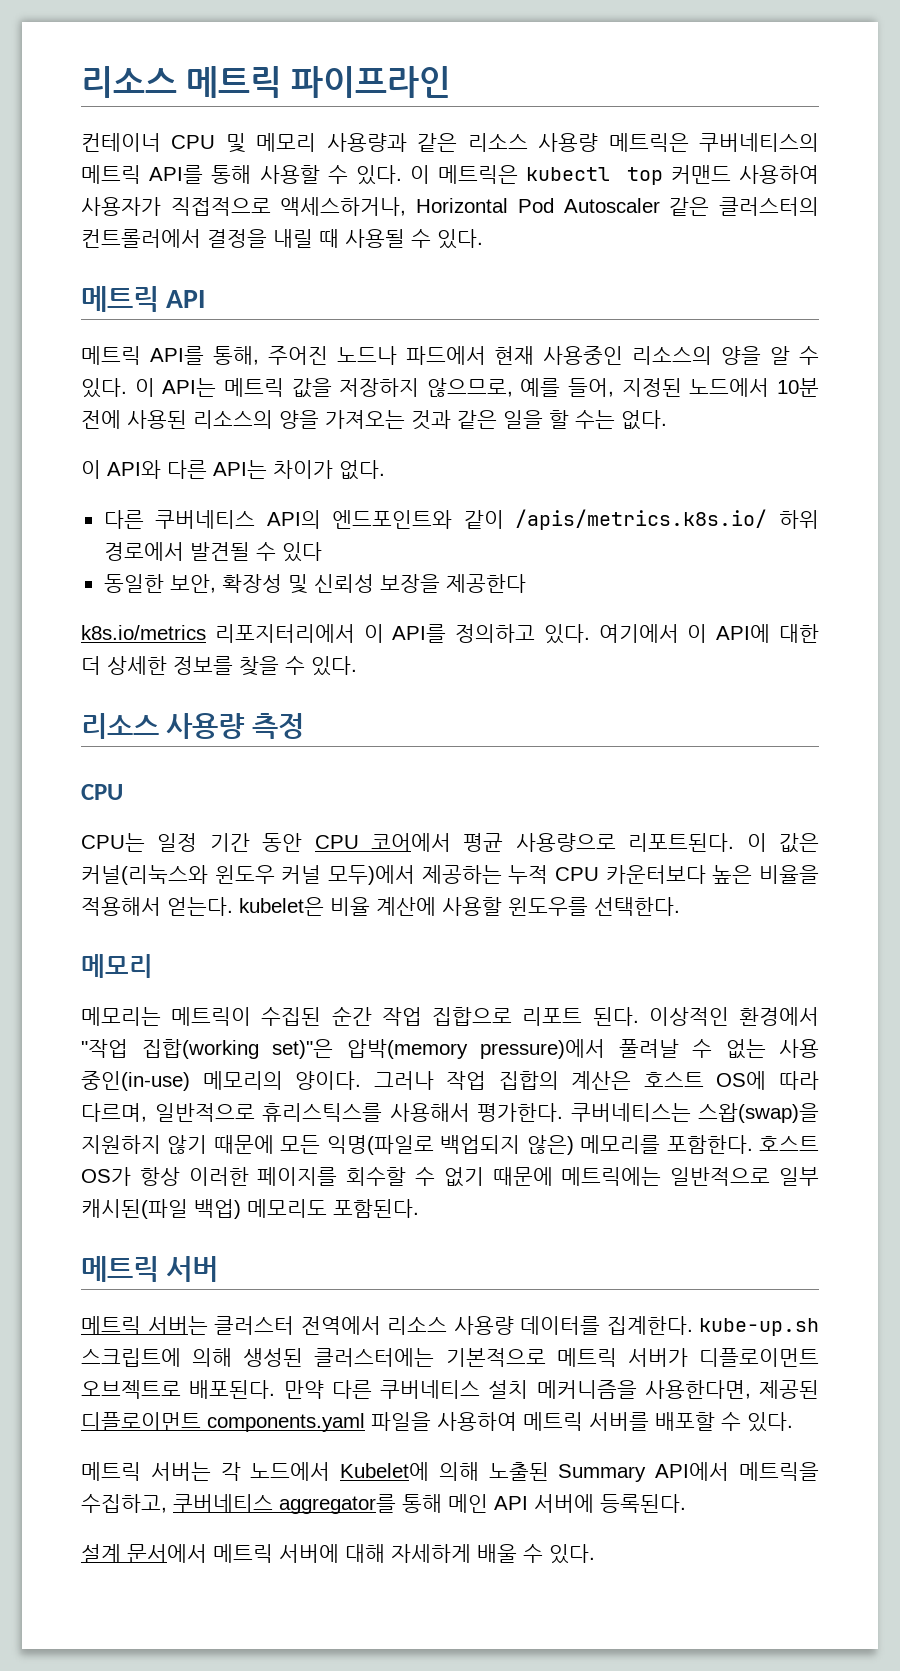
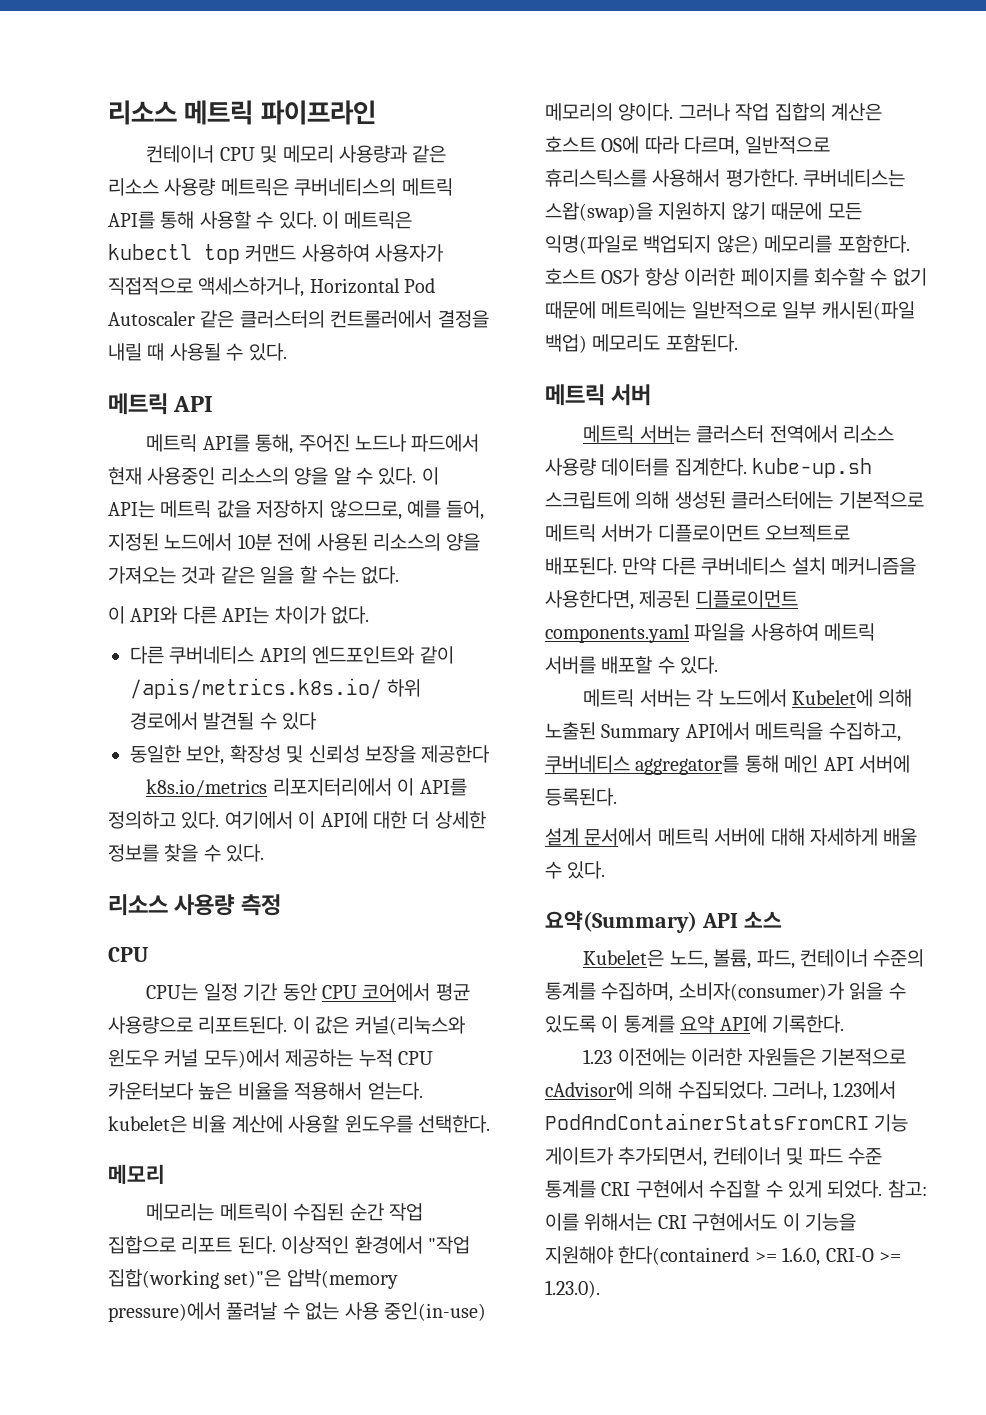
+ 요약(Summary) API 소스
+ Kubelet은 노드, 볼륨, 파드, 컨테이너 수준의 통계를 수집하며, 소비자(consumer)가 읽을 수 있도록 이 통계를 요약 API에 기록한다.
+ 1.23 이전에는 이러한 자원들은 기본적으로 cAdvisor에 의해 수집되었다. 그러나, 1.23에서 PodAndContainerStatsFromCRI 기능 게이트가 추가되면서, 컨테이너 및 파드 수준 통계를 CRI 구현에서 수집할 수 있게 되었다. 참고: 이를 위해서는 CRI 구현에서도 이 기능을 지원해야 한다(containerd >= 1.6.0, CRI-O >= 1.23.0).

